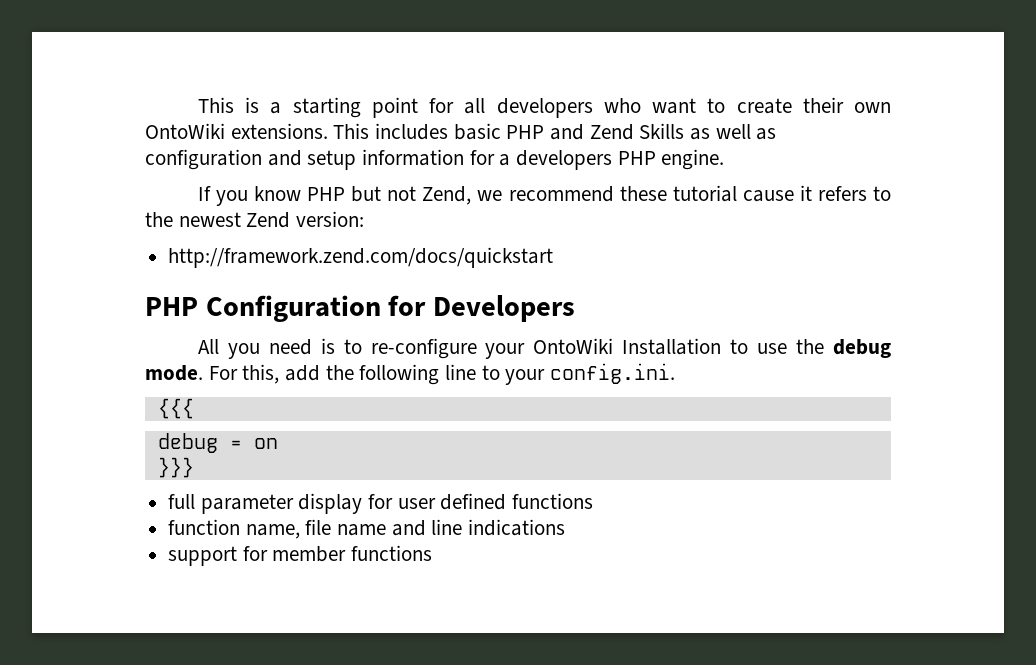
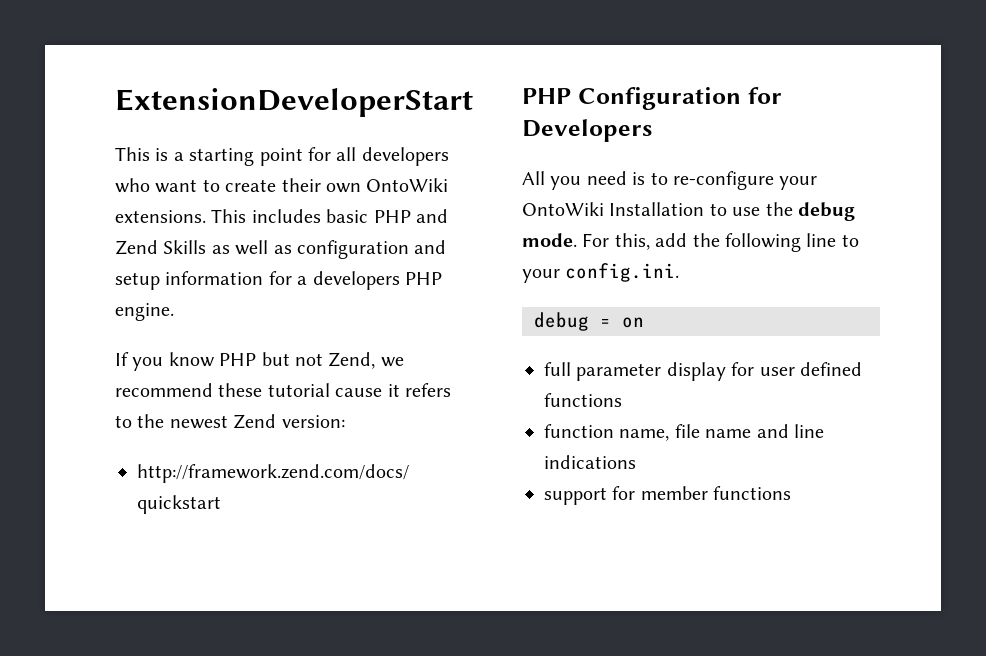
+ ExtensionDeveloperStart
- {{{
- }}}

